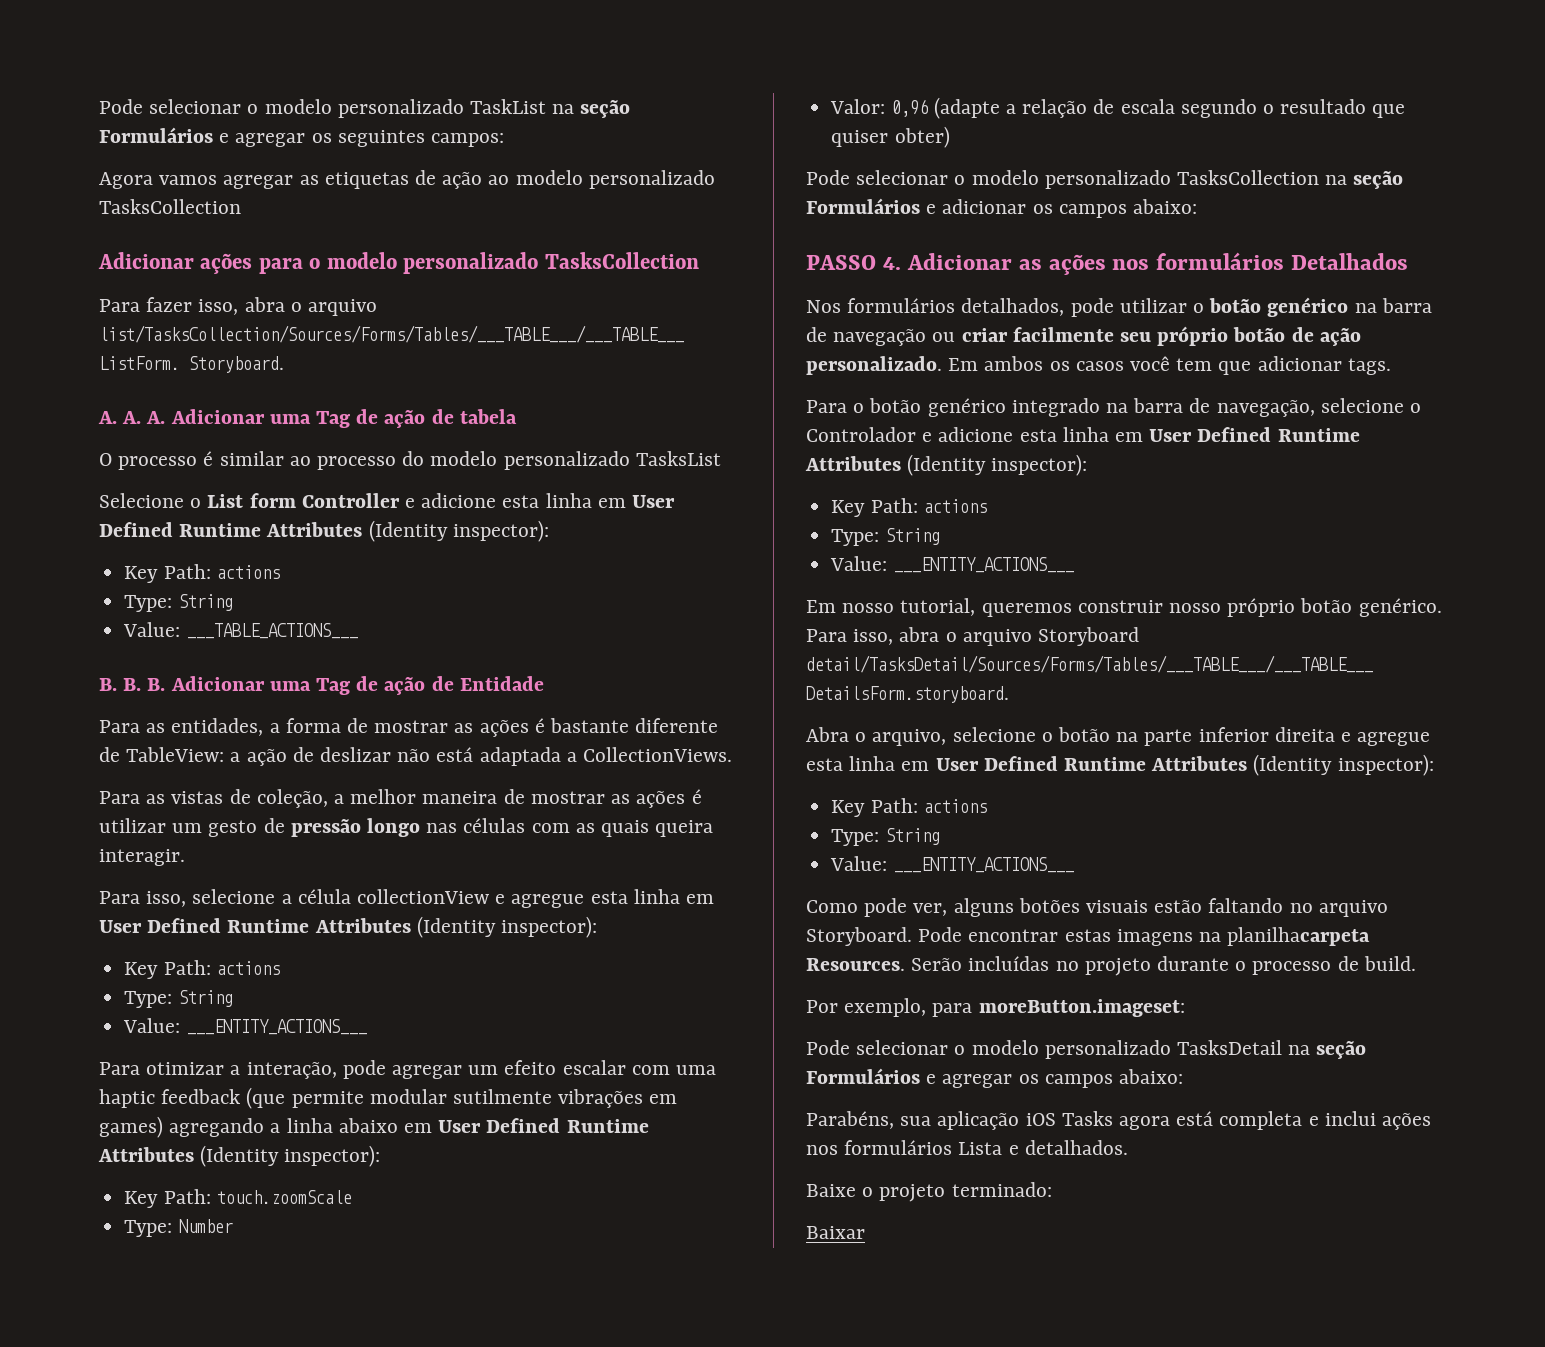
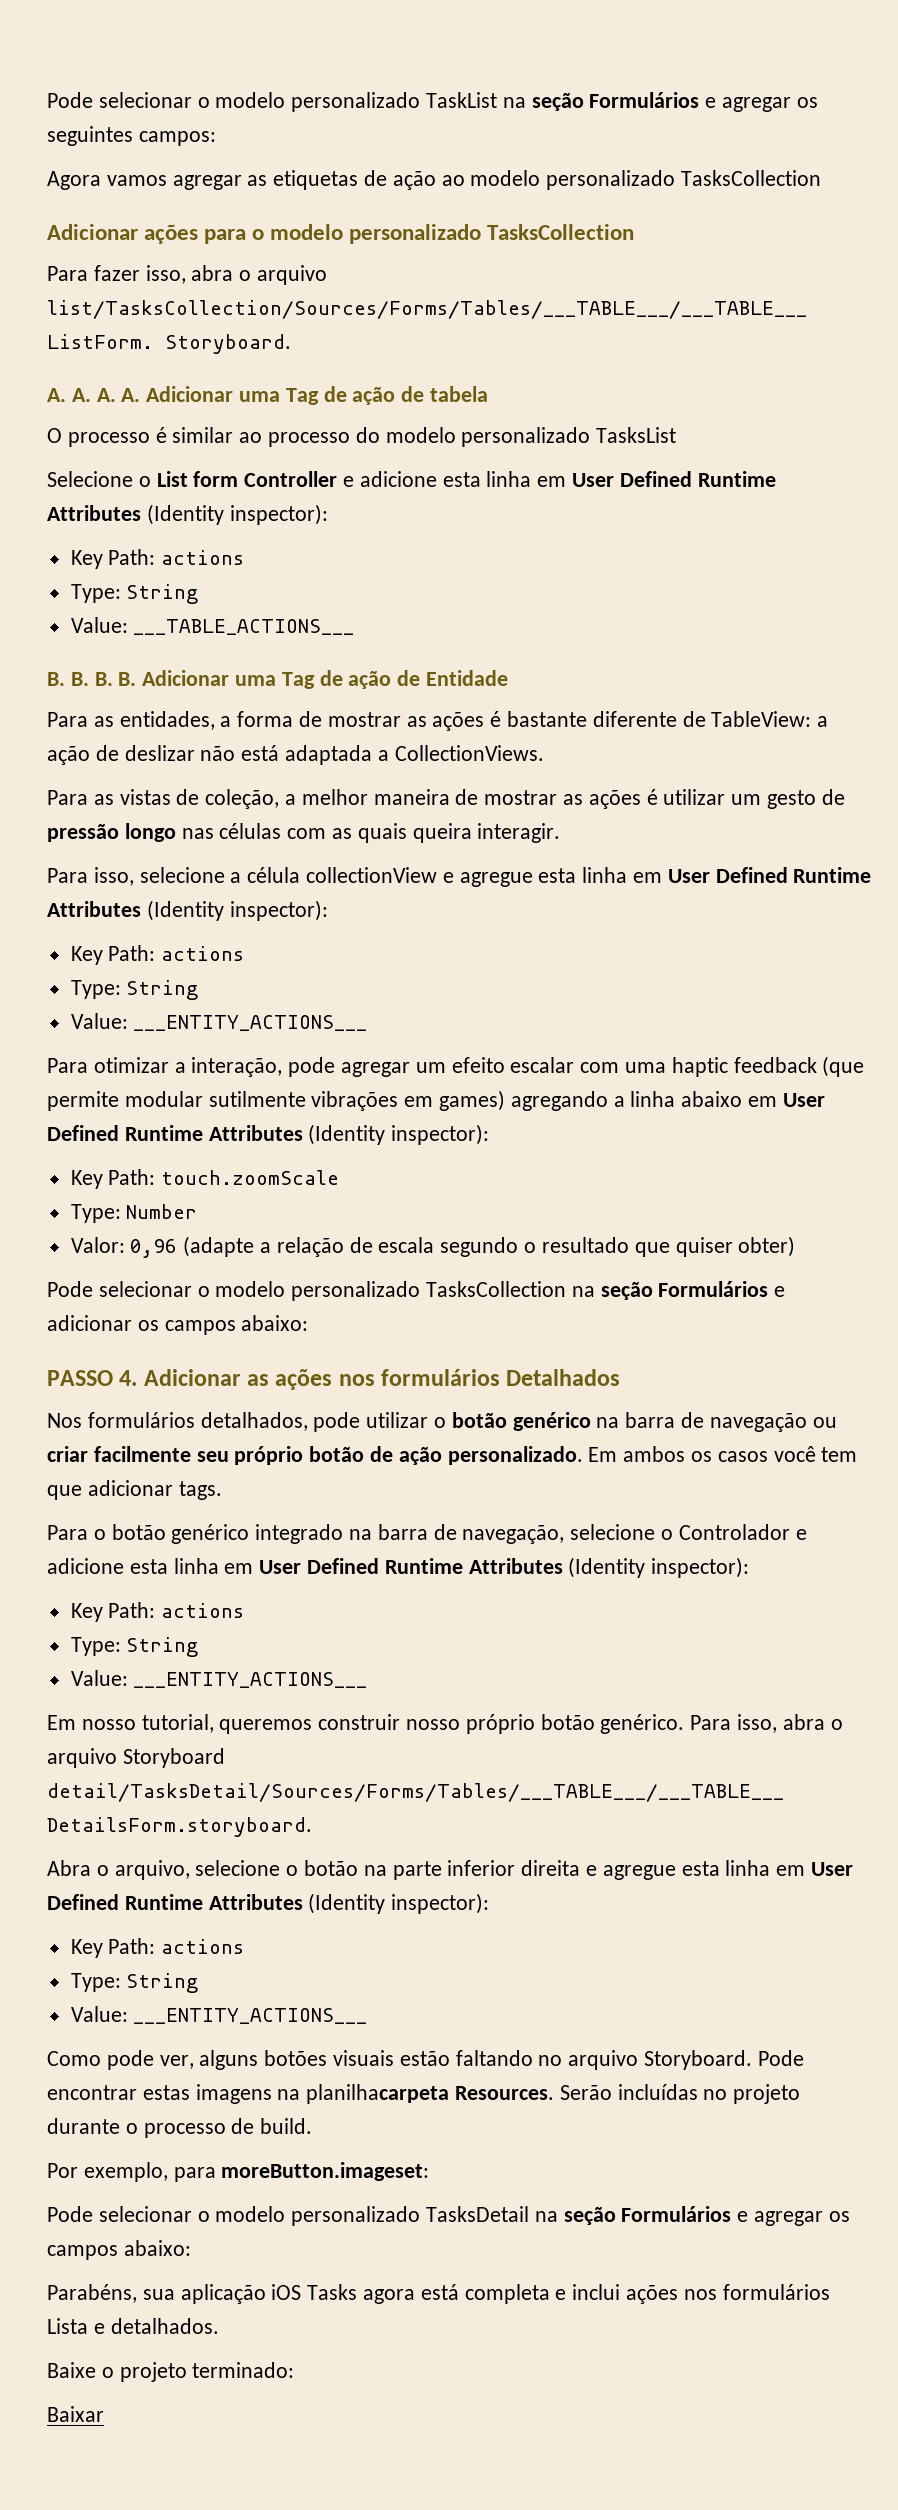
- A. A. A. Adicionar uma Tag de ação de tabela
+ A. A. A. A. Adicionar uma Tag de ação de tabela
- B. B. B. Adicionar uma Tag de ação de Entidade
+ B. B. B. B. Adicionar uma Tag de ação de Entidade

